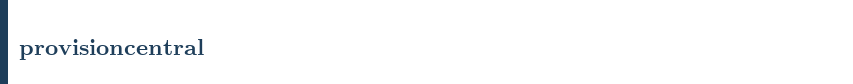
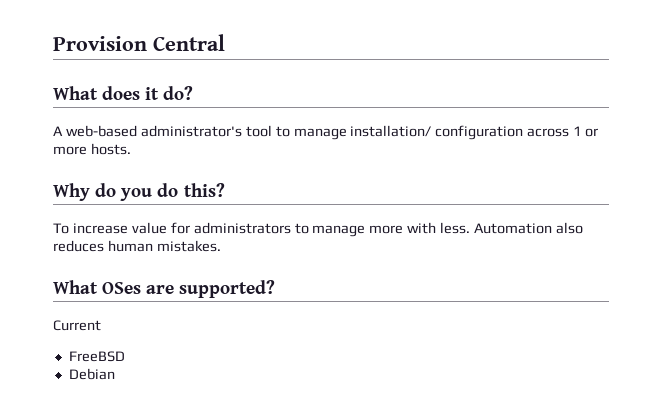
- provisioncentral
+ Provision Central
+ What does it do?
+ A web-based administrator's tool to manage installation/ configuration across 1 or more hosts.
+ Why do you do this?
+ To increase value for administrators to manage more with less. Automation also reduces human mistakes.
+ What OSes are supported?
+ Current
+ FreeBSD
+ Debian

